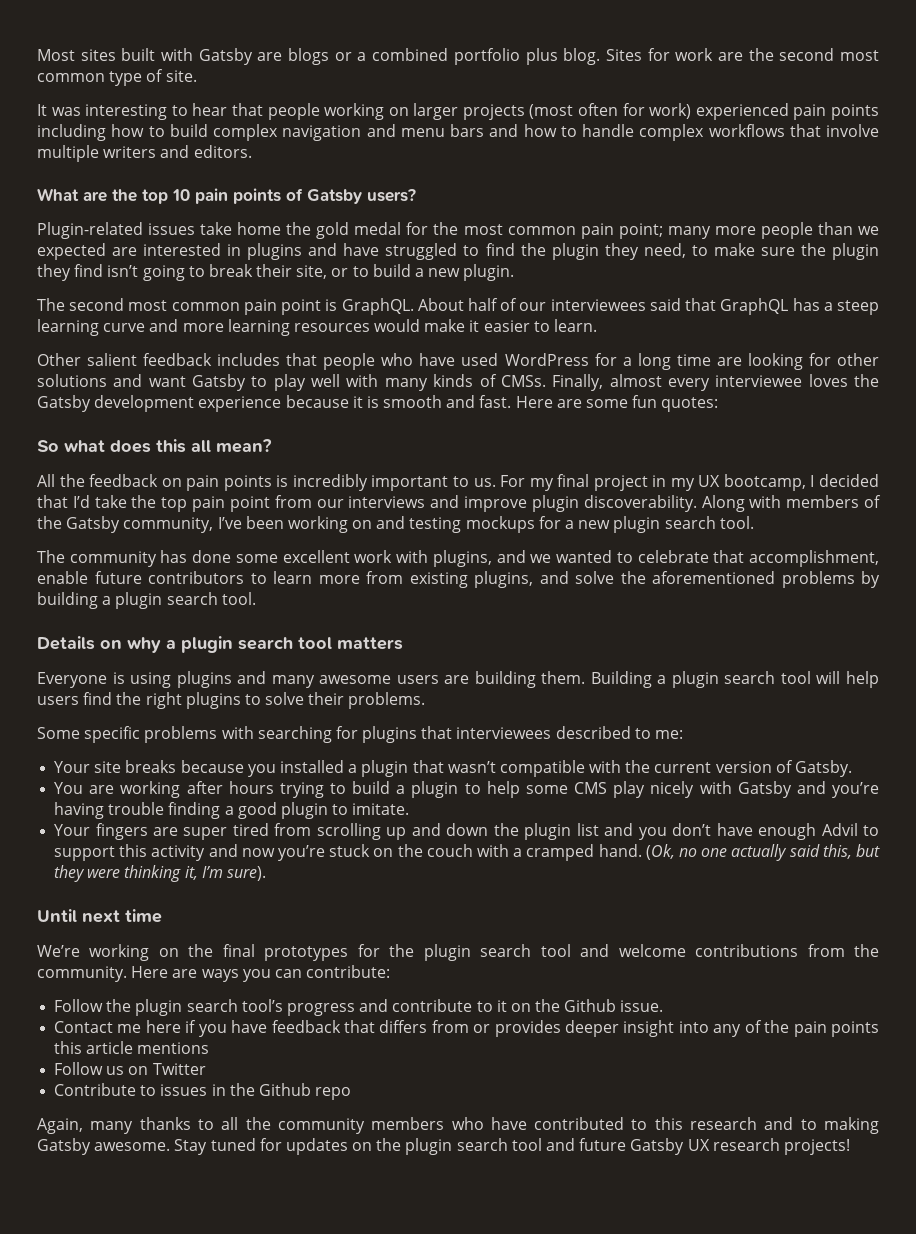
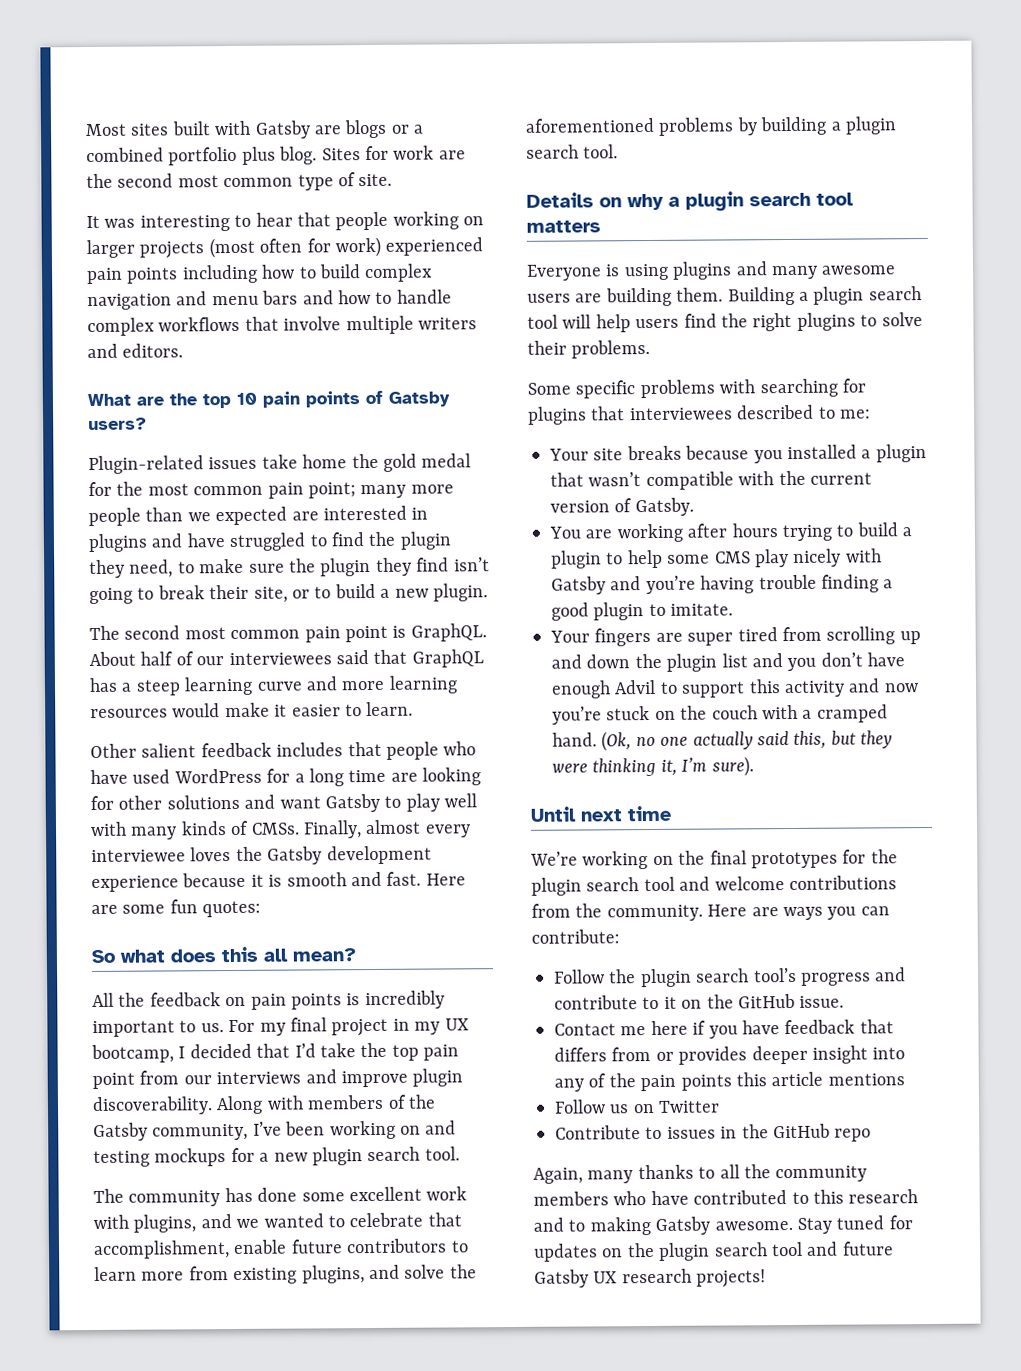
- Follow the plugin search tool’s progress and contribute to it on the Github issue.
+ Follow the plugin search tool’s progress and contribute to it on the GitHub issue.
- Contribute to issues in the Github repo
+ Contribute to issues in the GitHub repo

